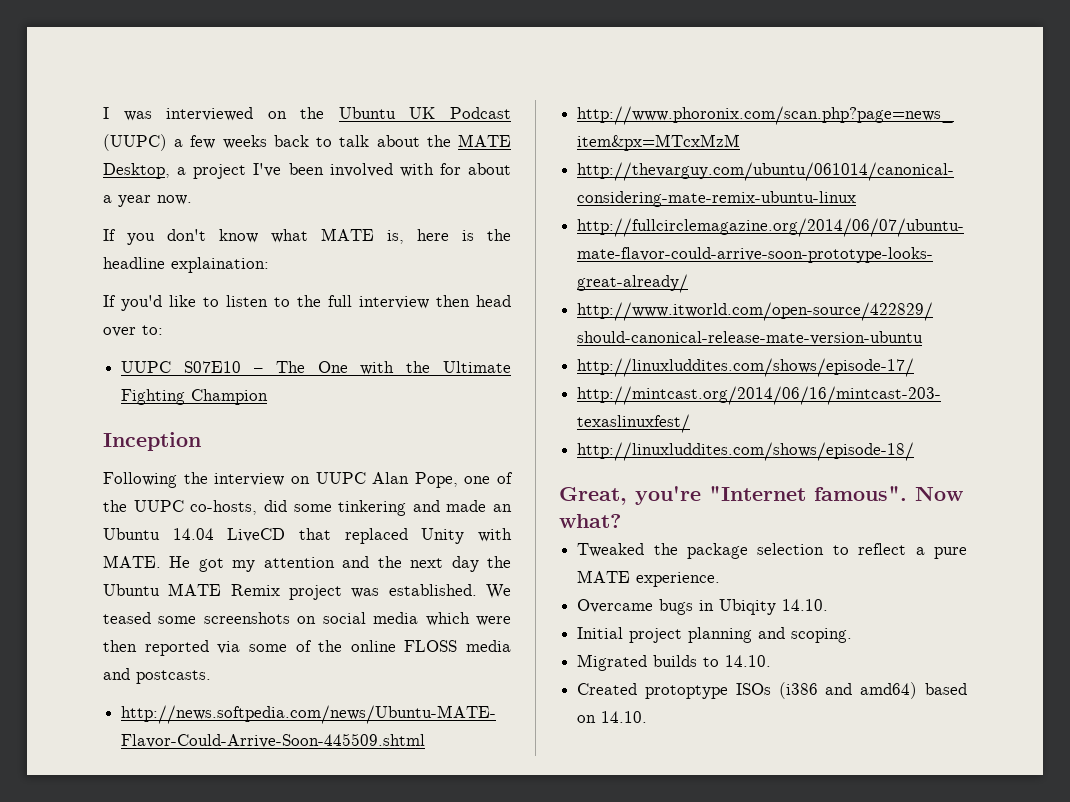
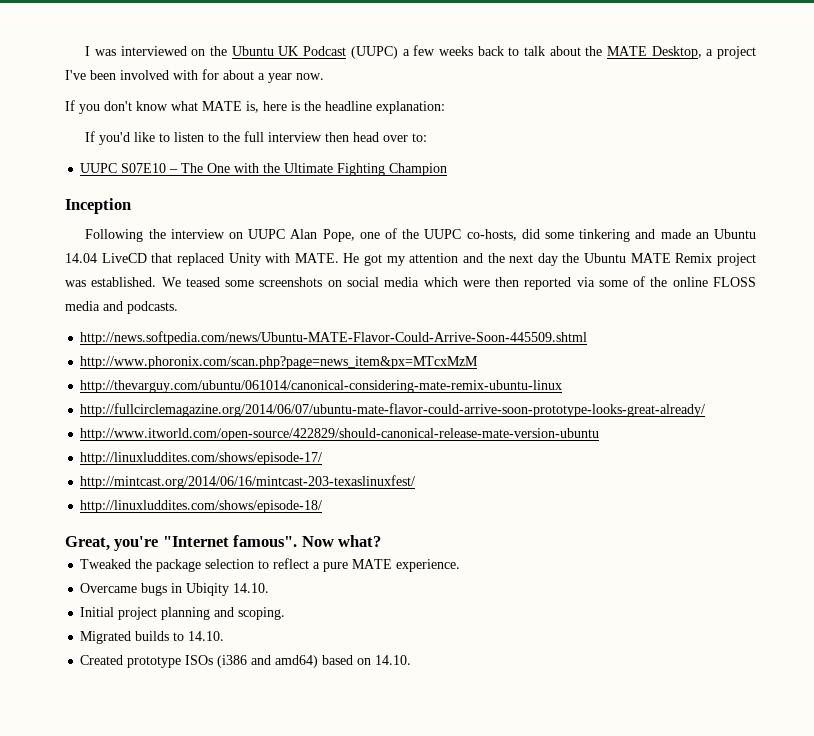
- If you don't know what MATE is, here is the headline explaination:
+ If you don't know what MATE is, here is the headline explanation:
- We teased some screenshots on social media which were then reported via some of the online FLOSS media and postcasts.
+ We teased some screenshots on social media which were then reported via some of the online FLOSS media and podcasts.
- Created protoptype ISOs (i386 and amd64) based on 14.10.
+ Created prototype ISOs (i386 and amd64) based on 14.10.

